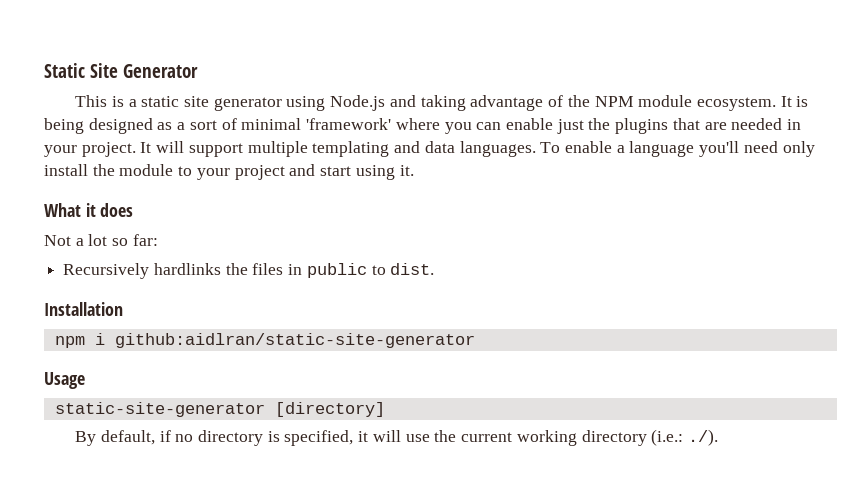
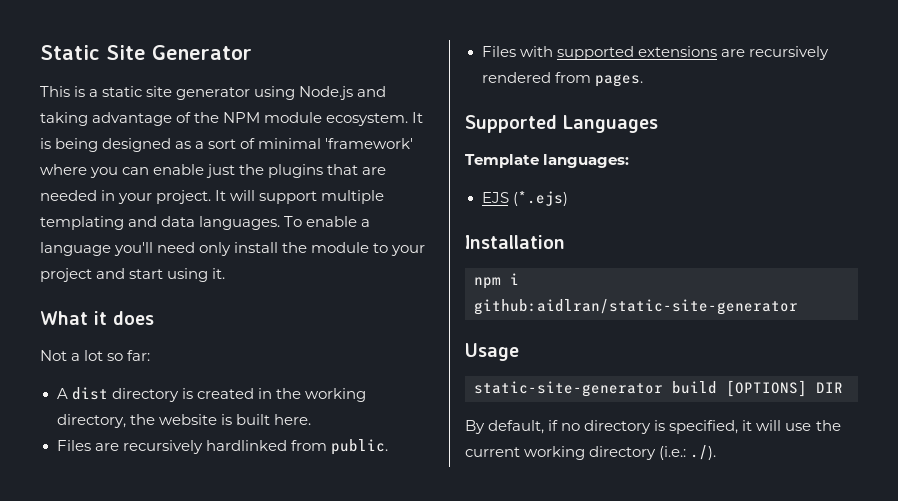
- Recursively hardlinks the files in public to dist.
+ A dist directory is created in the working directory, the website is built here.
+ Files are recursively hardlinked from public.
+ Files with supported extensions are recursively rendered from pages.
+ Supported Languages
+ Template languages:
+ EJS (*.ejs)
- static-site-generator [directory]
+ static-site-generator build [OPTIONS] DIR

